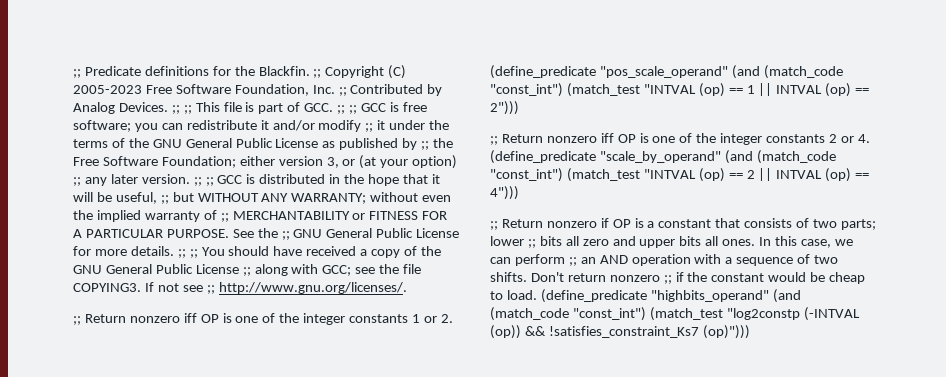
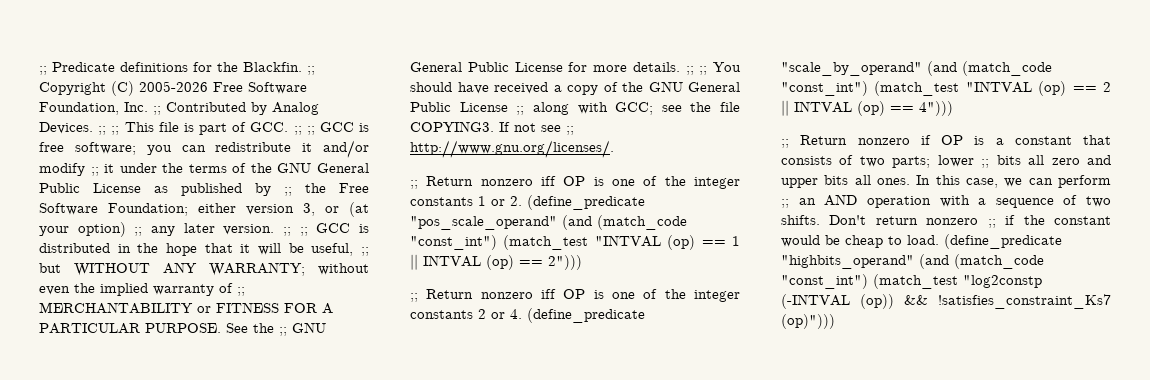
- Copyright (C) 2005-2023 Free Software Foundation, Inc. ;;
+ Copyright (C) 2005-2026 Free Software Foundation, Inc. ;;

